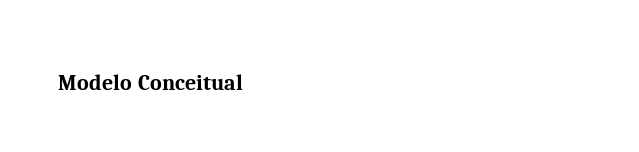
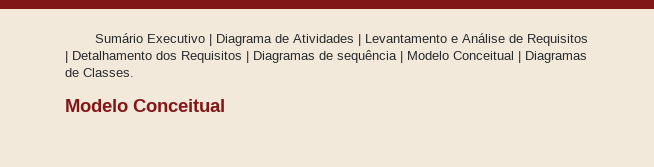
+ Sumário Executivo | Diagrama de Atividades | Levantamento e Análise de Requisitos | Detalhamento dos Requisitos | Diagramas de sequência | Modelo Conceitual | Diagramas de Classes.

